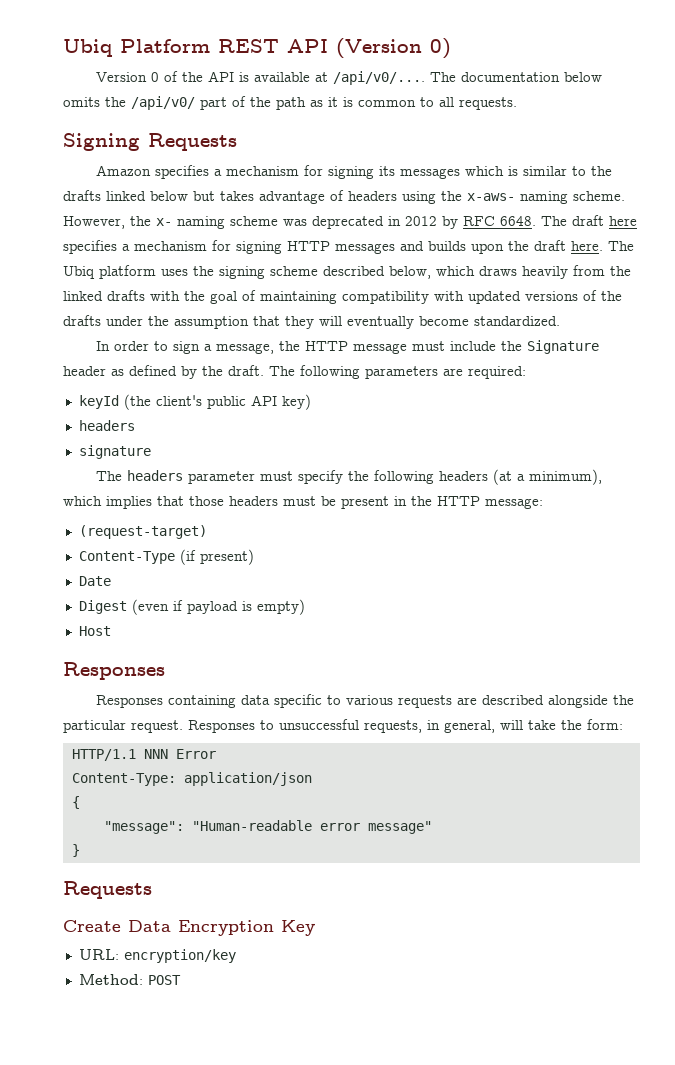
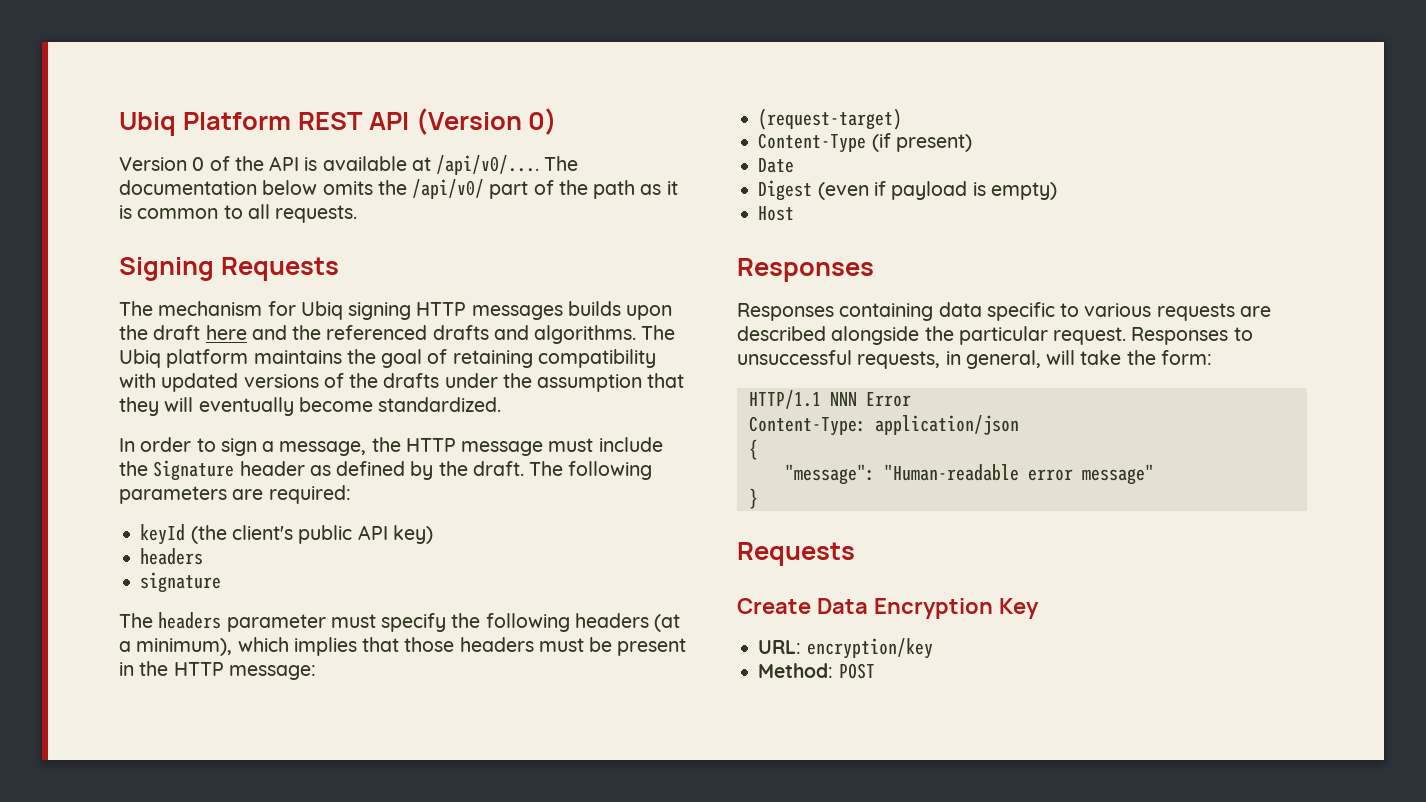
- Amazon specifies a mechanism for signing its messages which is similar to the drafts linked below but takes advantage of headers using the x-aws- naming scheme. However, the x- naming scheme was deprecated in 2012 by RFC 6648. The draft here specifies a mechanism for signing HTTP messages and builds upon the draft here. The Ubiq platform uses the signing scheme described below, which draws heavily from the linked drafts with the goal of maintaining compatibility with updated versions of the drafts under the assumption that they will eventually become standardized.
+ The mechanism for Ubiq signing HTTP messages builds upon the draft here and the referenced drafts and algorithms. The Ubiq platform maintains the goal of retaining compatibility with updated versions of the drafts under the assumption that they will eventually become standardized.

